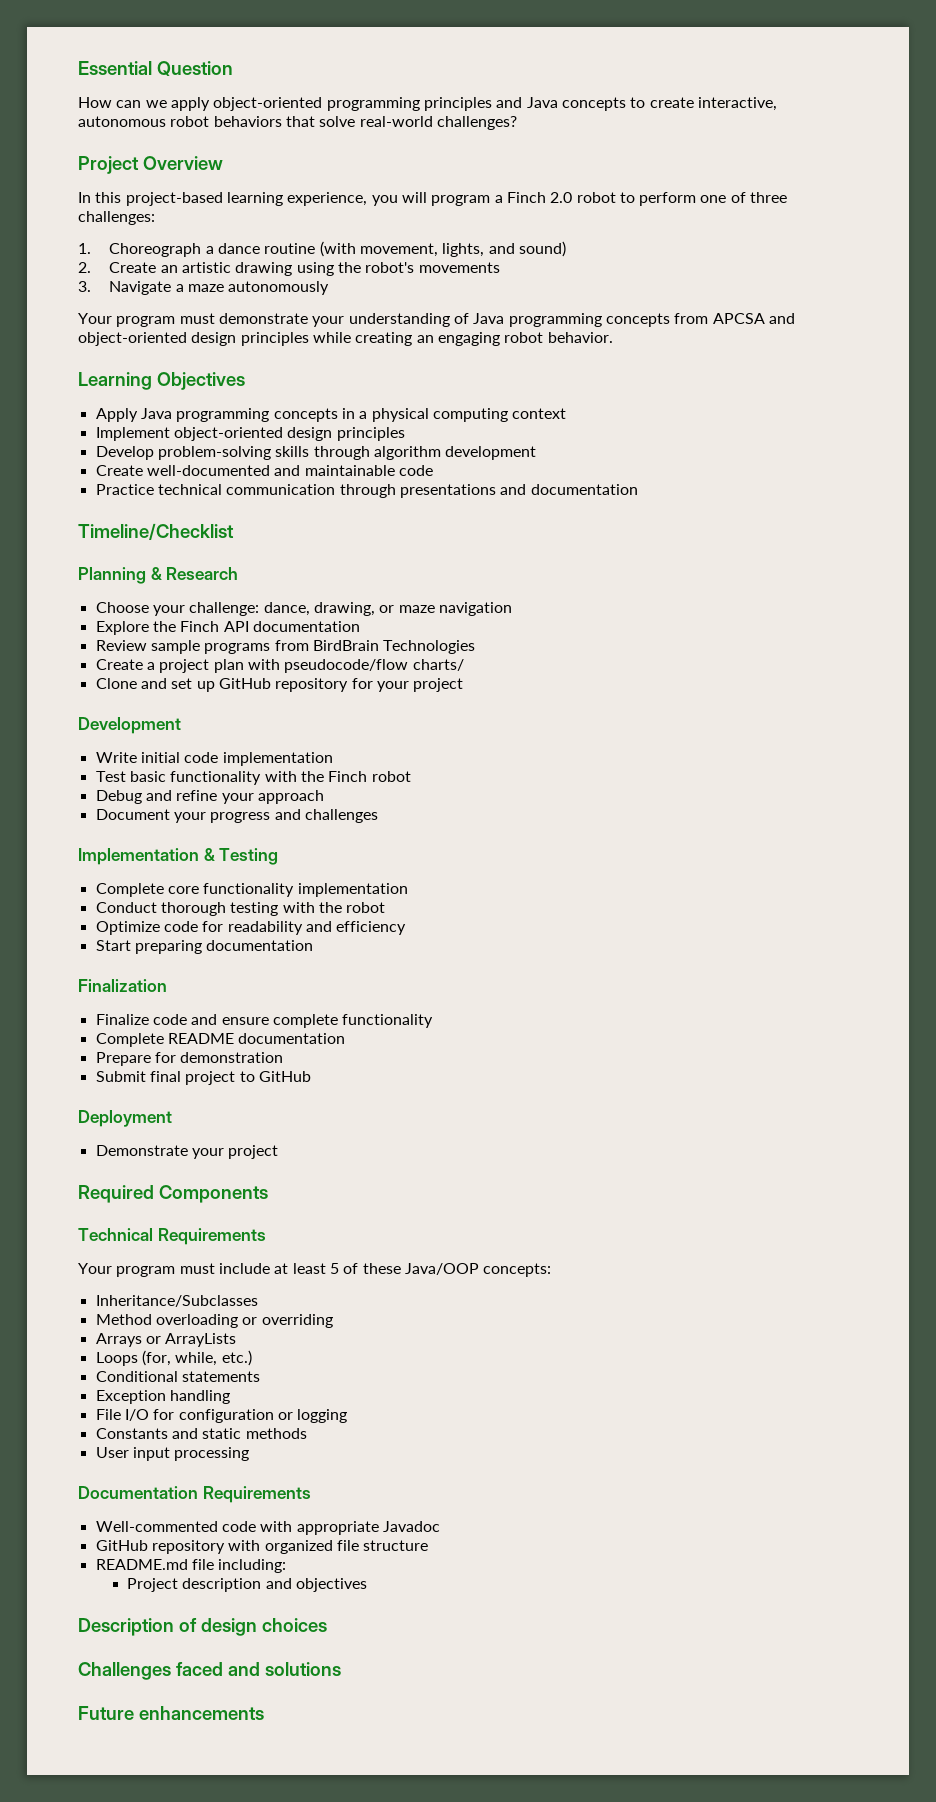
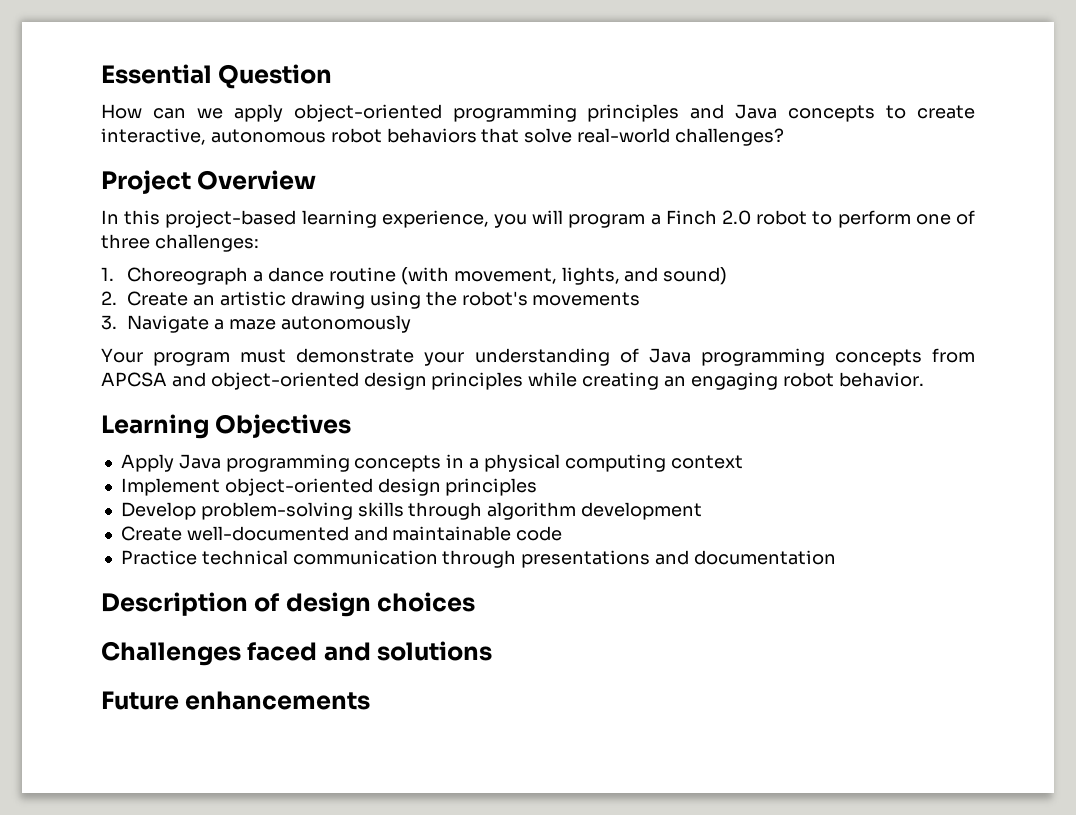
- Timeline/Checklist
- Planning & Research
- Choose your challenge: dance, drawing, or maze navigation
- Explore the Finch API documentation
- Review sample programs from BirdBrain Technologies
- Create a project plan with pseudocode/flow charts/
- Clone and set up GitHub repository for your project
- Development
- Write initial code implementation
- Test basic functionality with the Finch robot
- Debug and refine your approach
- Document your progress and challenges
- Implementation & Testing
- Complete core functionality implementation
- Conduct thorough testing with the robot
- Optimize code for readability and efficiency
- Start preparing documentation
- Finalization
- Finalize code and ensure complete functionality
- Complete README documentation
- Prepare for demonstration
- Submit final project to GitHub
- Deployment
- Demonstrate your project
- Required Components
- Technical Requirements
- Your program must include at least 5 of these Java/OOP concepts:
- Inheritance/Subclasses
- Method overloading or overriding
- Arrays or ArrayLists
- Loops (for, while, etc.)
- Conditional statements
- Exception handling
- File I/O for configuration or logging
- Constants and static methods
- User input processing
- Documentation Requirements
- Well-commented code with appropriate Javadoc
- GitHub repository with organized file structure
- README.md file including:
- Project description and objectives

